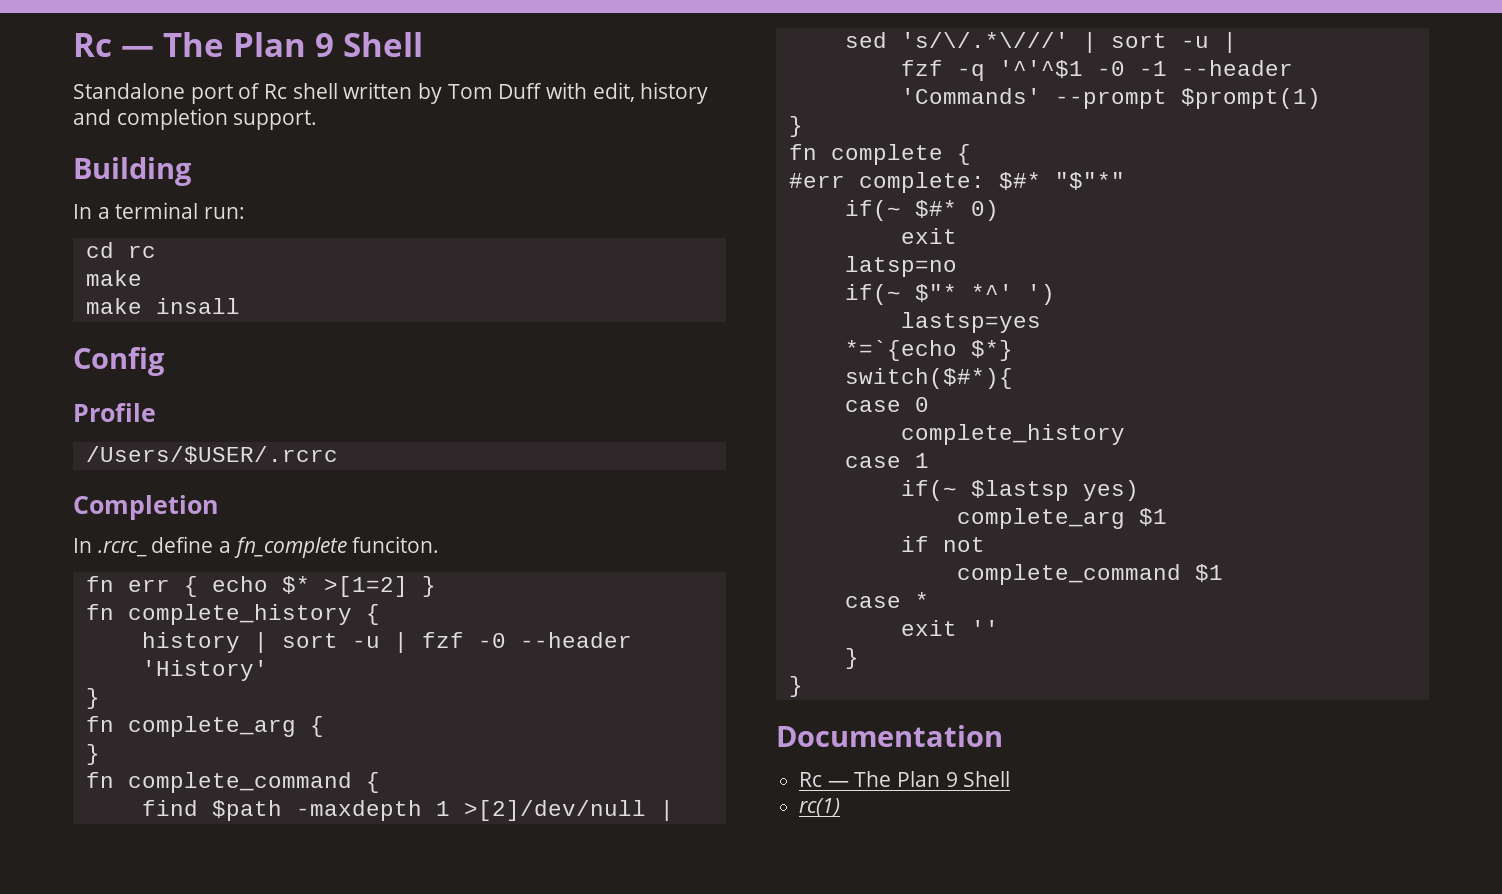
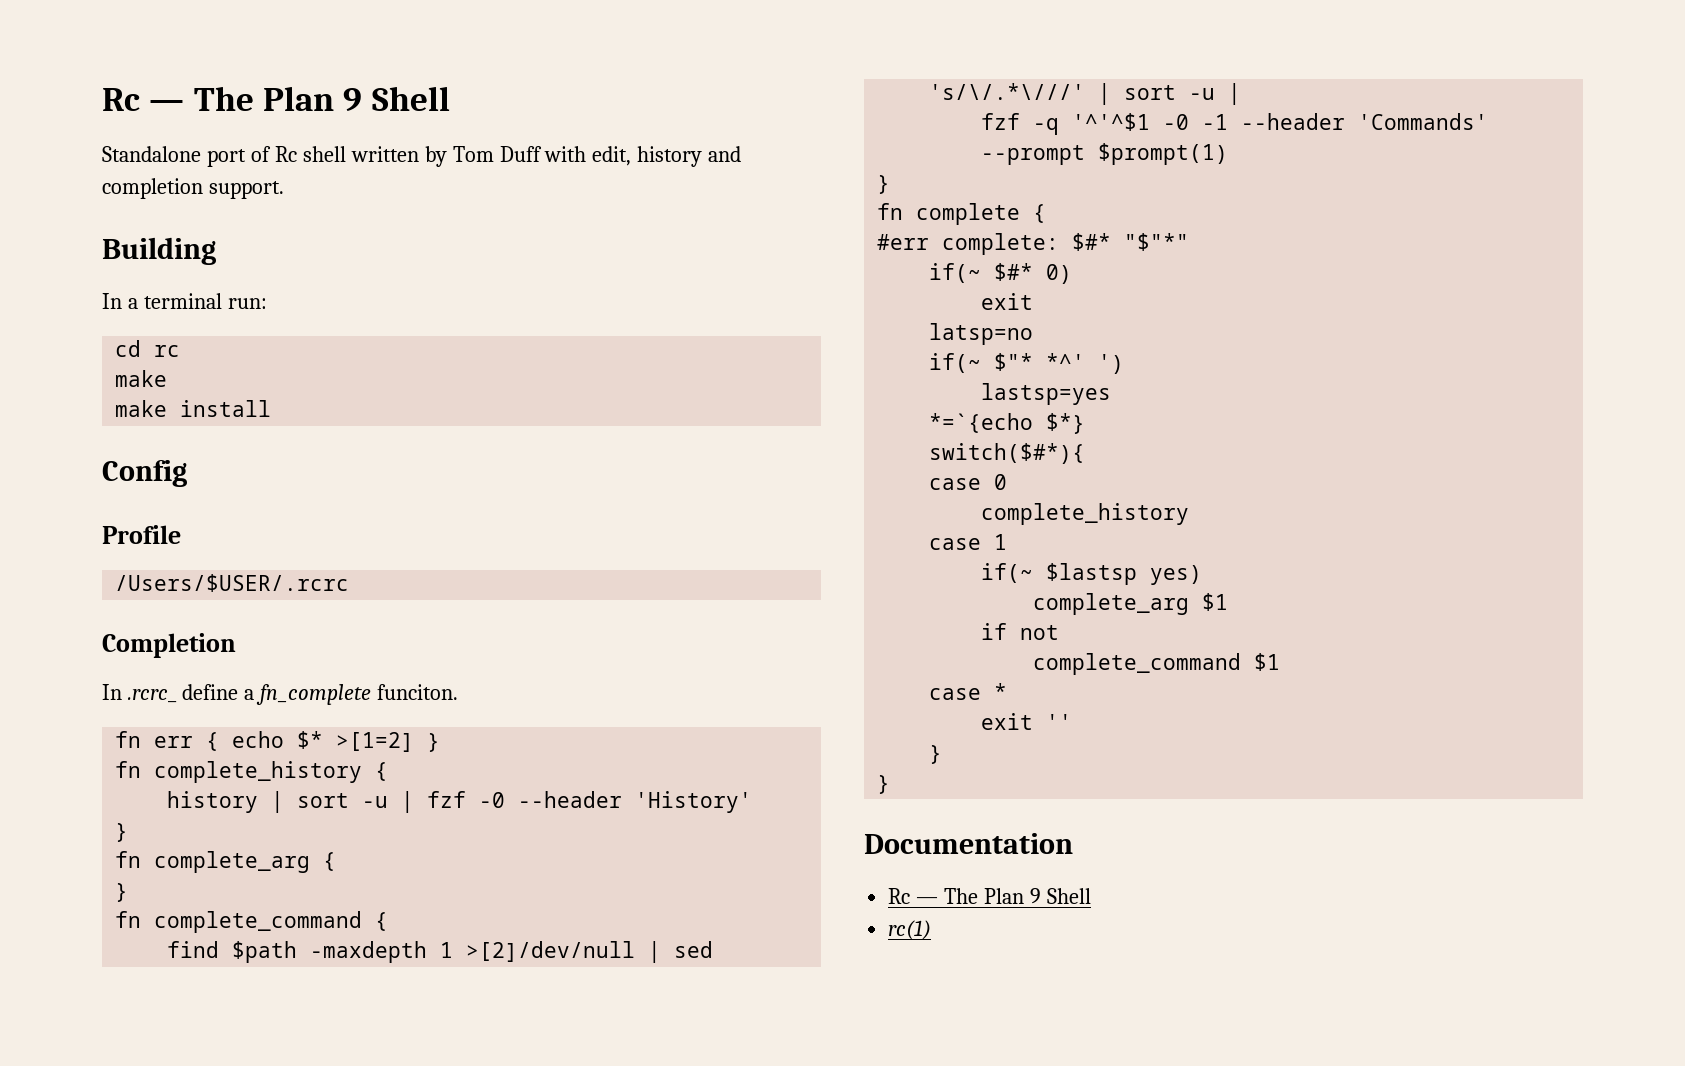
- make insall
+ make install

